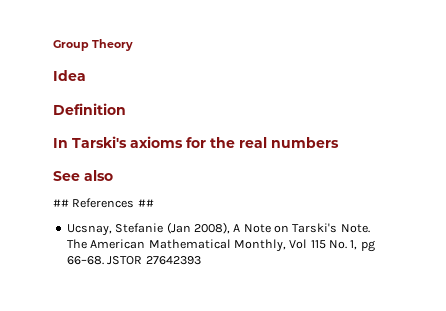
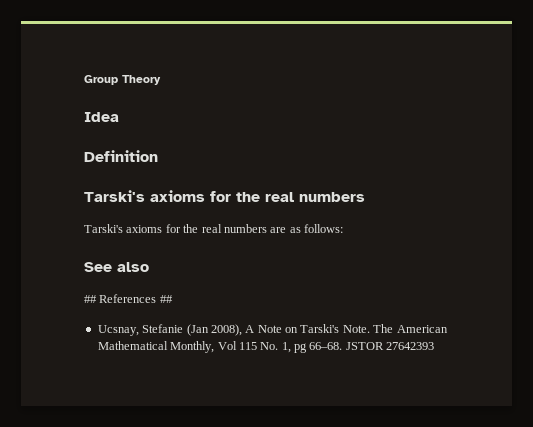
  Definition
- In Tarski's axioms for the real numbers
+ Tarski's axioms for the real numbers
+ Tarski's axioms for the real numbers are as follows:

